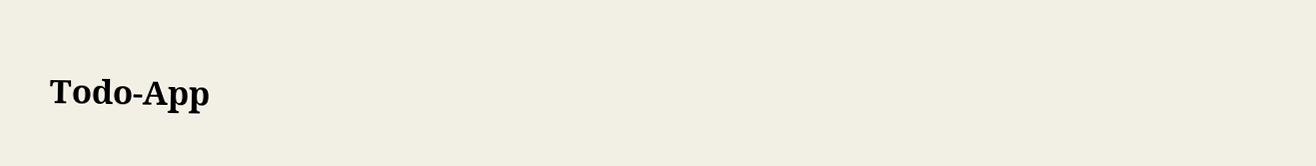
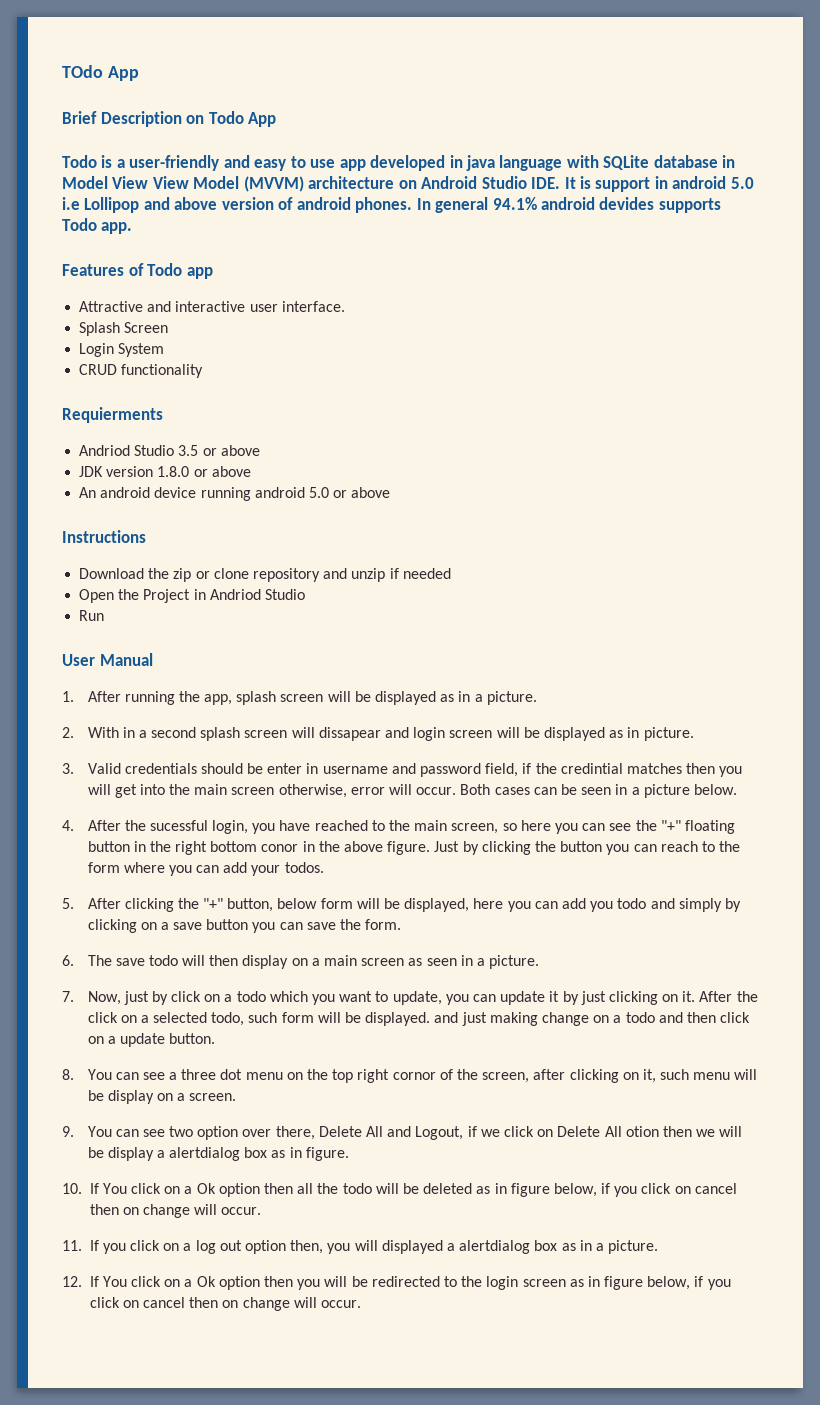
- Todo-App
+ TOdo App
+ Brief Description on Todo App
+ Todo is a user-friendly and easy to use app developed in java language with SQLite database in Model View View Model (MVVM) architecture on Android Studio IDE. It is support in android 5.0 i.e Lollipop and above version of android phones. In general 94.1% android devides supports Todo app.
+ Features of Todo app
+ Attractive and interactive user interface.
+ Splash Screen
+ Login System
+ CRUD functionality
+ Requierments
+ Andriod Studio 3.5 or above
+ JDK version 1.8.0 or above
+ An android device running android 5.0 or above
+ Instructions
+ Download the zip or clone repository and unzip if needed
+ Open the Project in Andriod Studio
+ Run
+ User Manual
+ 1. After running the app, splash screen will be displayed as in a picture.
+ 2. With in a second splash screen will dissapear and login screen will be displayed as in picture.
+ 3. Valid credentials should be enter in username and password field, if the credintial matches then you will get into the main screen otherwise, error will occur. Both cases can be seen in a picture below.
+ 4. After the sucessful login, you have reached to the main screen, so here you can see the "+" floating button in the right bottom conor in the above figure. Just by clicking the button you can reach to the form where you can add your todos.
+ 5. After clicking the "+" button, below form will be displayed, here you can add you todo and simply by clicking on a save button you can save the form.
+ 6. The save todo will then display on a main screen as seen in a picture.
+ 7. Now, just by click on a todo which you want to update, you can update it by just clicking on it. After the click on a selected todo, such form will be displayed. and just making change on a todo and then click on a update button.
+ 8. You can see a three dot menu on the top right cornor of the screen, after clicking on it, such menu will be display on a screen.
+ 9. You can see two option over there, Delete All and Logout, if we click on Delete All otion then we will be display a alertdialog box as in figure.
+ 10. If You click on a Ok option then all the todo will be deleted as in figure below, if you click on cancel then on change will occur.
+ 11. If you click on a log out option then, you will displayed a alertdialog box as in a picture.
+ 12. If You click on a Ok option then you will be redirected to the login screen as in figure below, if you click on cancel then on change will occur.

